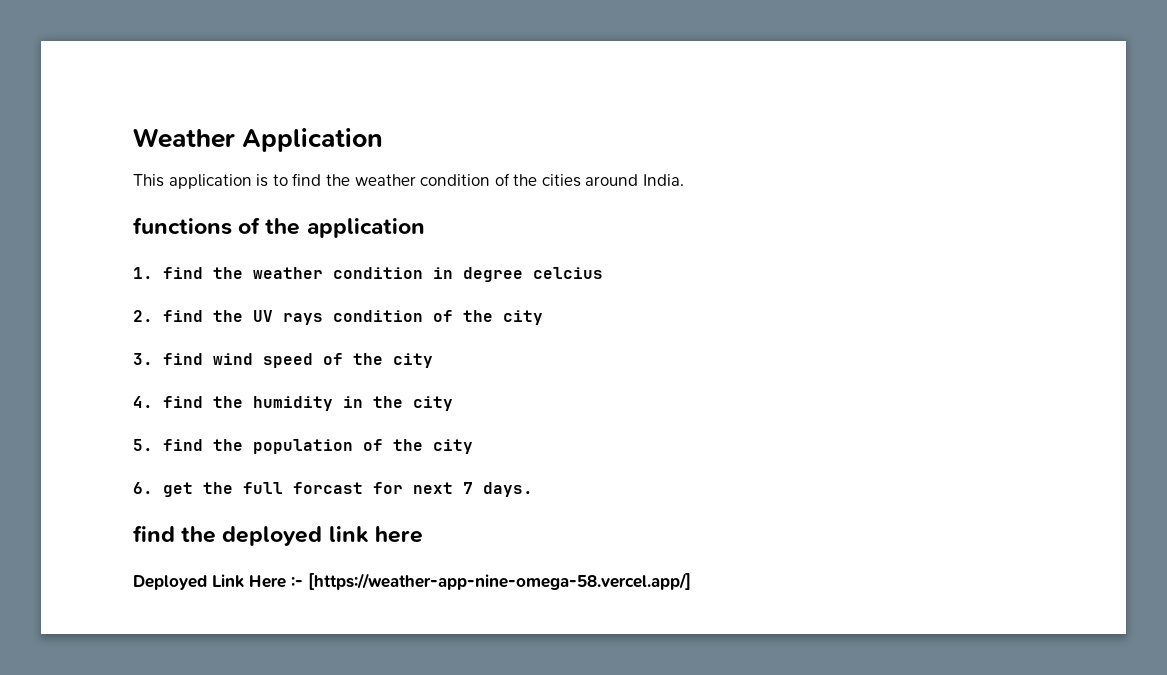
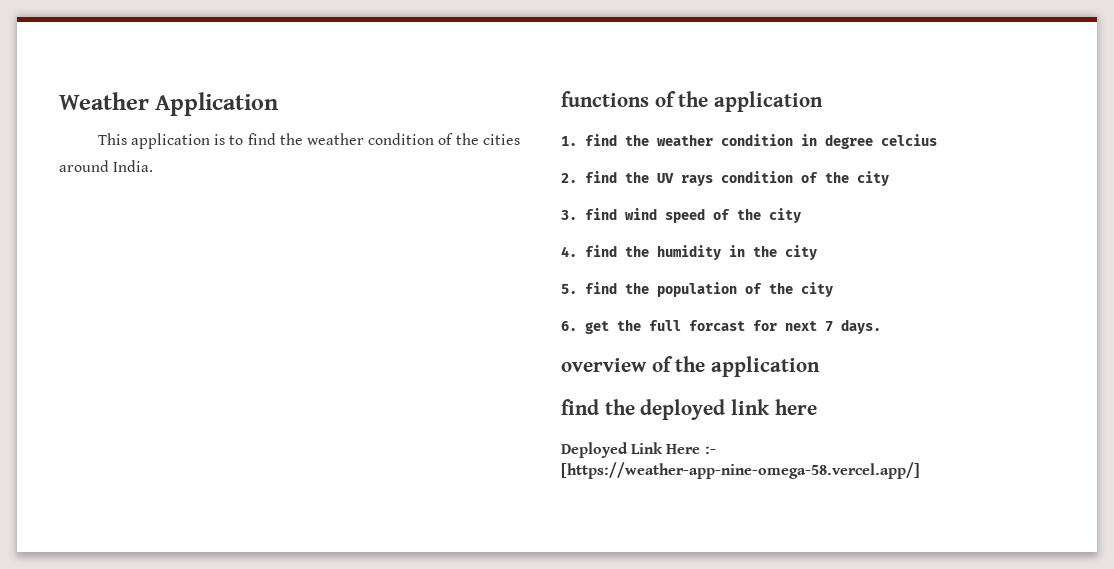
+ overview of the application

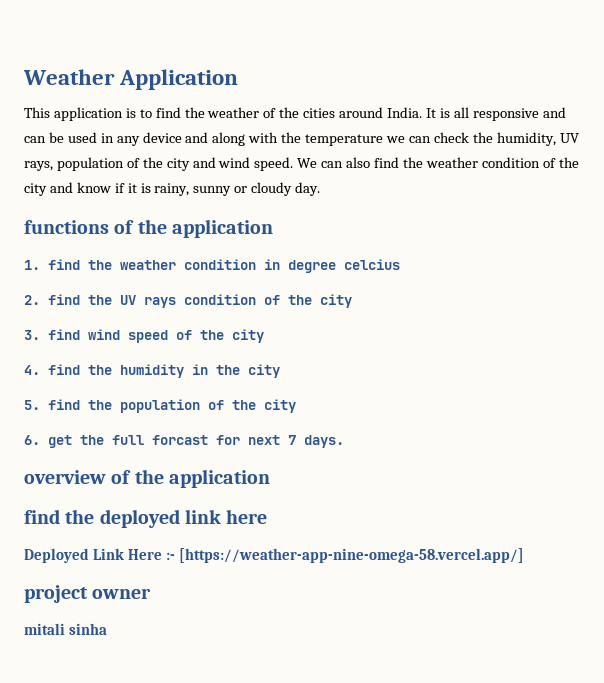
- This application is to find the weather condition of the cities around India.
+ This application is to find the weather of the cities around India. It is all responsive and can be used in any device and along with the temperature we can check the humidity, UV rays, population of the city and wind speed. We can also find the weather condition of the city and know if it is rainy, sunny or cloudy day.
+ project owner
+ mitali sinha

